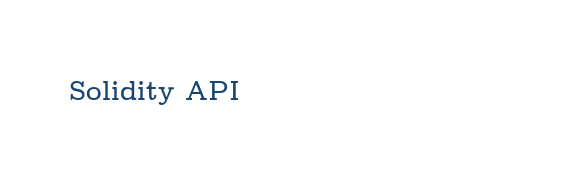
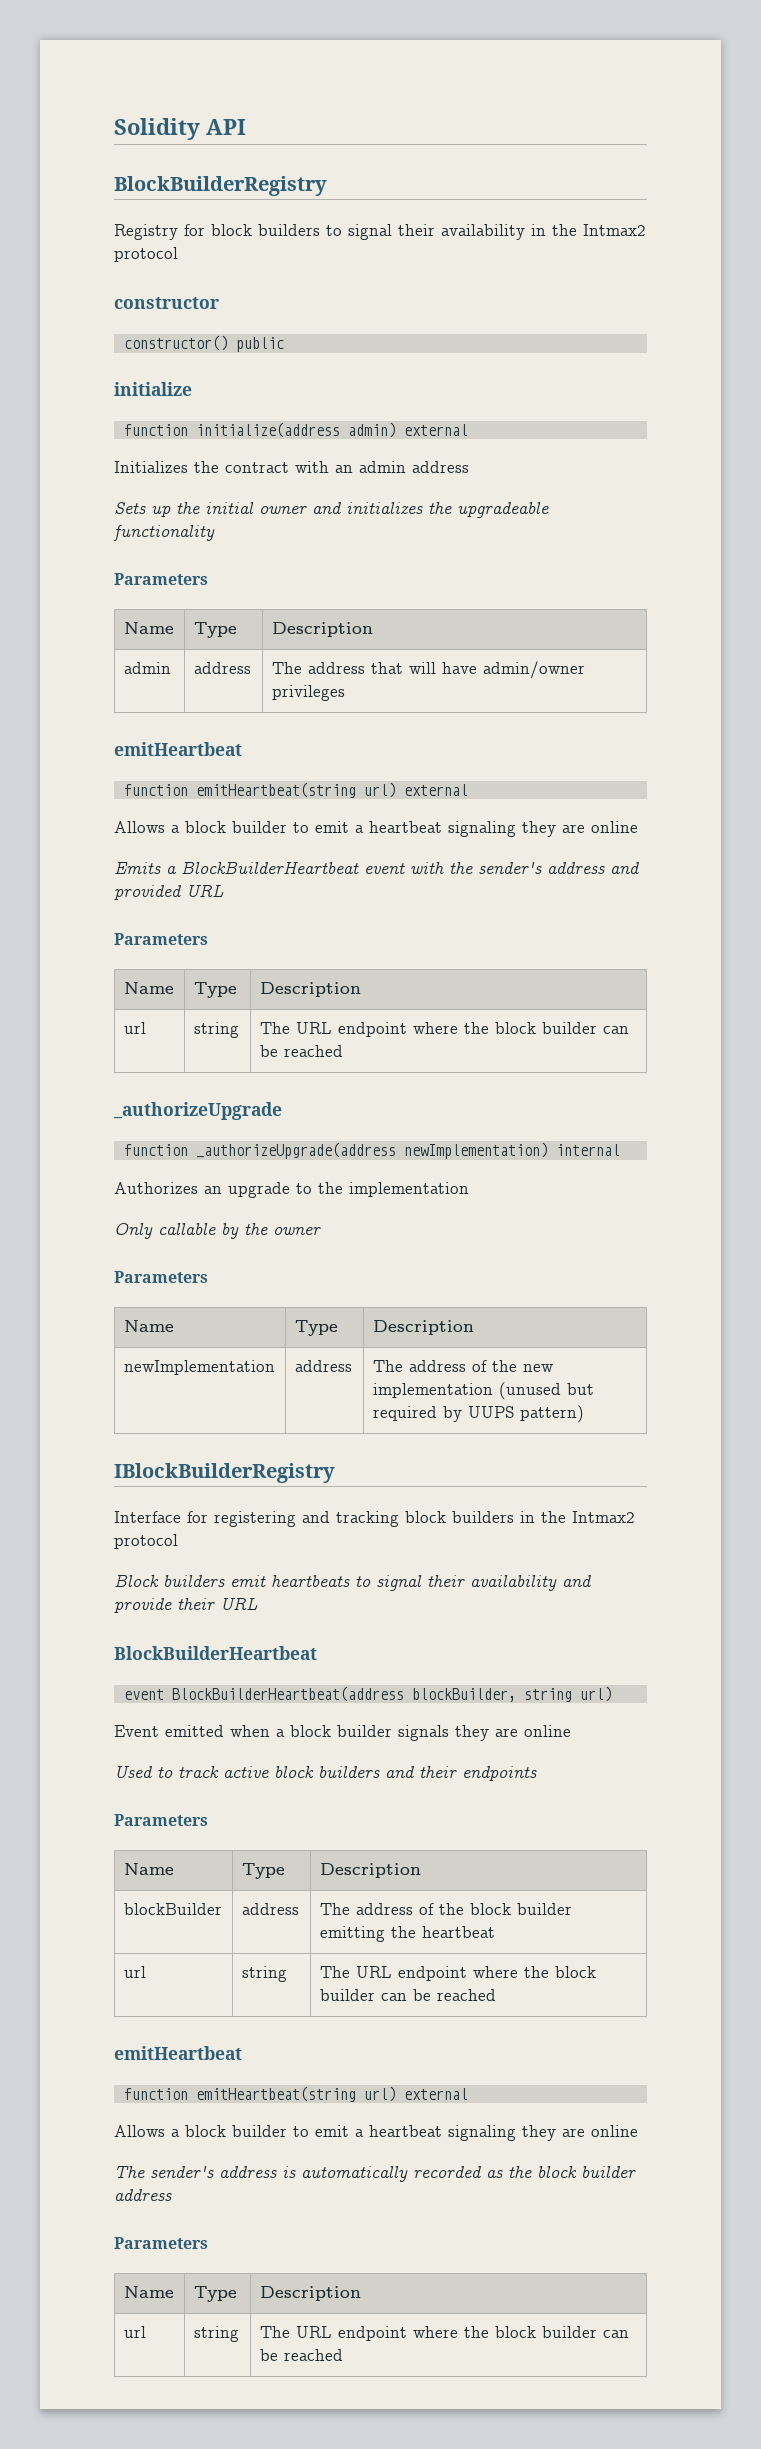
+ BlockBuilderRegistry
+ Registry for block builders to signal their availability in the Intmax2 protocol
+ constructor
+ constructor() public
+ initialize
+ function initialize(address admin) external
+ Initializes the contract with an admin address
+ Sets up the initial owner and initializes the upgradeable functionality
+ Parameters
+ Name | Type | Description
+ admin | address | The address that will have admin/owner privileges
+ emitHeartbeat
+ function emitHeartbeat(string url) external
+ Allows a block builder to emit a heartbeat signaling they are online
+ Emits a BlockBuilderHeartbeat event with the sender's address and provided URL
+ Parameters
+ Name | Type | Description
+ url | string | The URL endpoint where the block builder can be reached
+ _authorizeUpgrade
+ function _authorizeUpgrade(address newImplementation) internal
+ Authorizes an upgrade to the implementation
+ Only callable by the owner
+ Parameters
+ Name | Type | Description
+ newImplementation | address | The address of the new implementation (unused but required by UUPS pattern)
+ IBlockBuilderRegistry
+ Interface for registering and tracking block builders in the Intmax2 protocol
+ Block builders emit heartbeats to signal their availability and provide their URL
+ BlockBuilderHeartbeat
+ event BlockBuilderHeartbeat(address blockBuilder, string url)
+ Event emitted when a block builder signals they are online
+ Used to track active block builders and their endpoints
+ Parameters
+ Name | Type | Description
+ blockBuilder | address | The address of the block builder emitting the heartbeat
+ url | string | The URL endpoint where the block builder can be reached
+ emitHeartbeat
+ function emitHeartbeat(string url) external
+ Allows a block builder to emit a heartbeat signaling they are online
+ The sender's address is automatically recorded as the block builder address
+ Parameters
+ Name | Type | Description
+ url | string | The URL endpoint where the block builder can be reached

